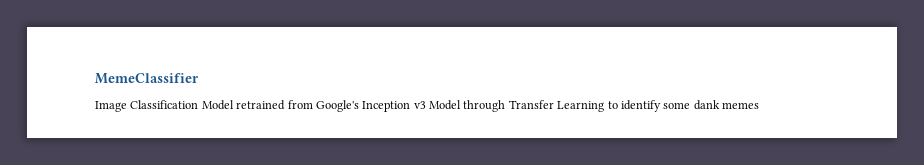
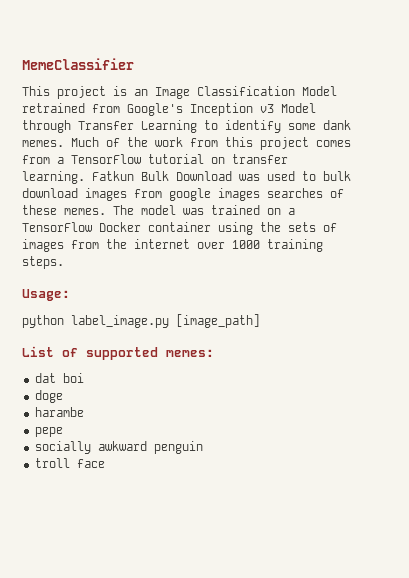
- Image Classification Model retrained from Google's Inception v3 Model through Transfer Learning to identify some dank memes
+ This project is an Image Classification Model retrained from Google's Inception v3 Model through Transfer Learning to identify some dank memes. Much of the work from this project comes from a TensorFlow tutorial on transfer learning. Fatkun Bulk Download was used to bulk download images from google images searches of these memes. The model was trained on a TensorFlow Docker container using the sets of images from the internet over 1000 training steps.
+ Usage:
+ python label_image.py [image_path]
+ List of supported memes:
+ dat boi
+ doge
+ harambe
+ pepe
+ socially awkward penguin
+ troll face

